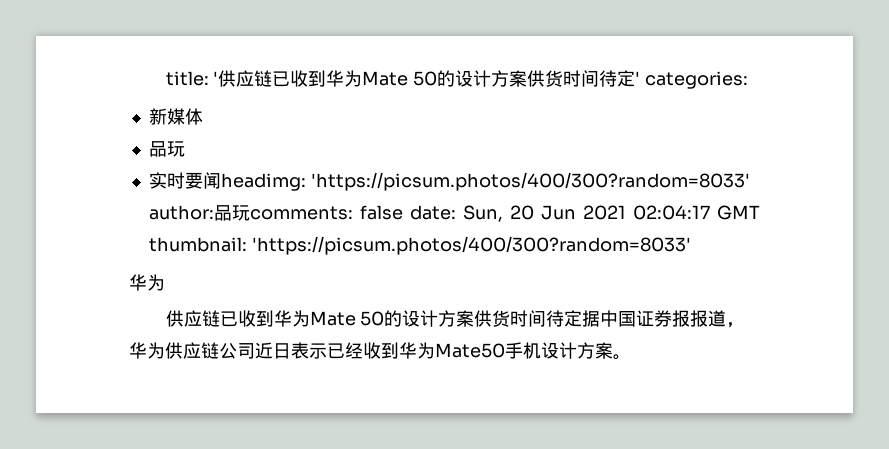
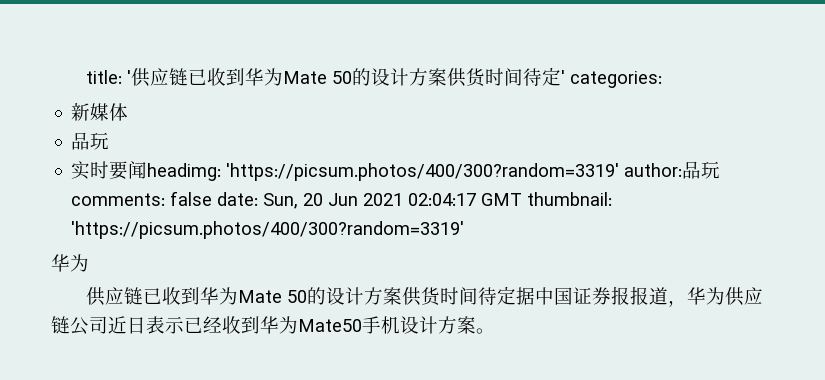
- 实时要闻headimg: 'https://picsum.photos/400/300?random=8033' author:品玩comments: false date: Sun, 20 Jun 2021 02:04:17 GMT thumbnail: 'https://picsum.photos/400/300?random=8033'
+ 实时要闻headimg: 'https://picsum.photos/400/300?random=3319' author:品玩comments: false date: Sun, 20 Jun 2021 02:04:17 GMT thumbnail: 'https://picsum.photos/400/300?random=3319'

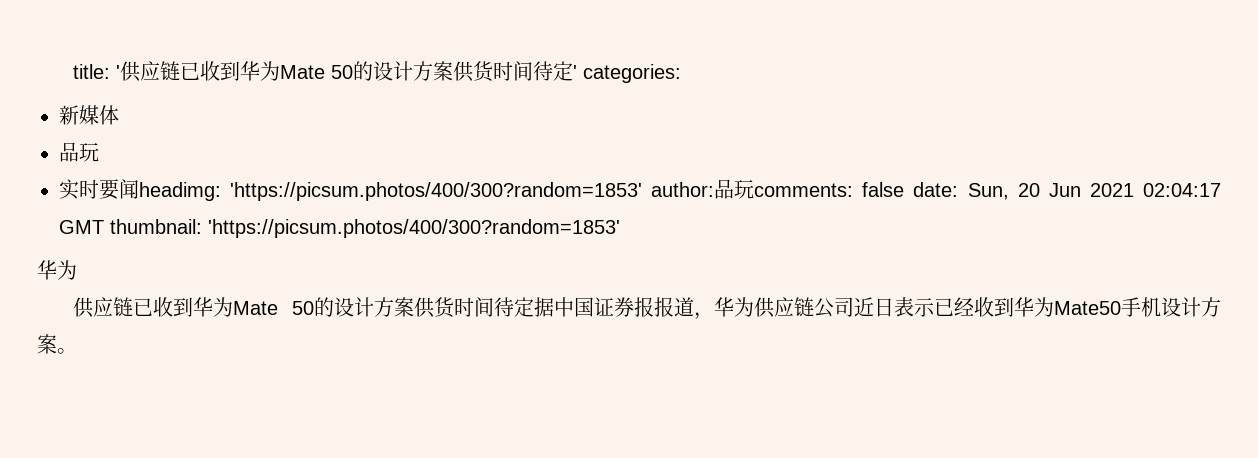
- 实时要闻headimg: 'https://picsum.photos/400/300?random=3319' author:品玩comments: false date: Sun, 20 Jun 2021 02:04:17 GMT thumbnail: 'https://picsum.photos/400/300?random=3319'
+ 实时要闻headimg: 'https://picsum.photos/400/300?random=1853' author:品玩comments: false date: Sun, 20 Jun 2021 02:04:17 GMT thumbnail: 'https://picsum.photos/400/300?random=1853'

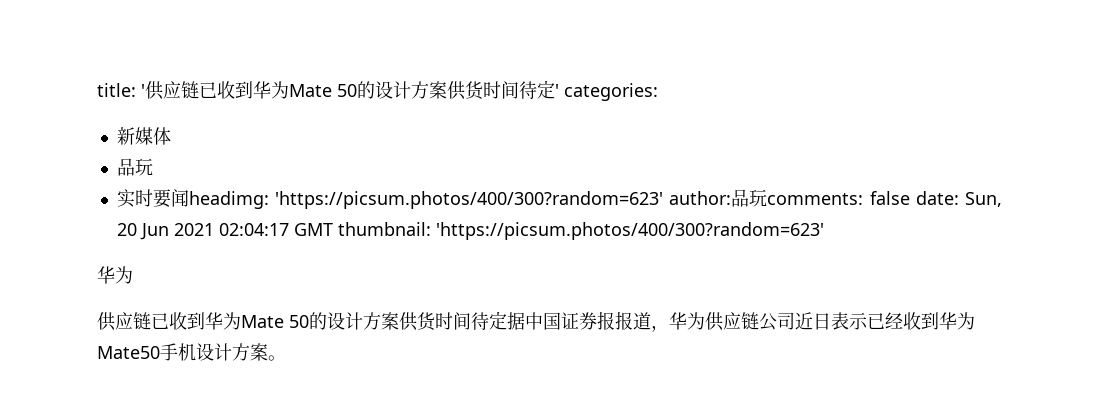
- 实时要闻headimg: 'https://picsum.photos/400/300?random=1853' author:品玩comments: false date: Sun, 20 Jun 2021 02:04:17 GMT thumbnail: 'https://picsum.photos/400/300?random=1853'
+ 实时要闻headimg: 'https://picsum.photos/400/300?random=623' author:品玩comments: false date: Sun, 20 Jun 2021 02:04:17 GMT thumbnail: 'https://picsum.photos/400/300?random=623'

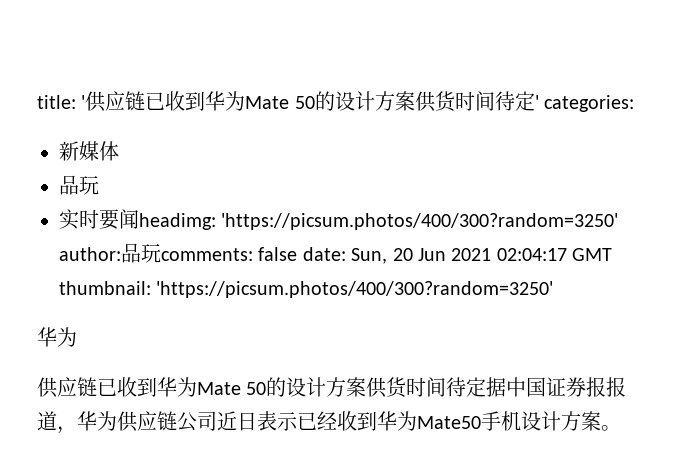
- 实时要闻headimg: 'https://picsum.photos/400/300?random=623' author:品玩comments: false date: Sun, 20 Jun 2021 02:04:17 GMT thumbnail: 'https://picsum.photos/400/300?random=623'
+ 实时要闻headimg: 'https://picsum.photos/400/300?random=3250' author:品玩comments: false date: Sun, 20 Jun 2021 02:04:17 GMT thumbnail: 'https://picsum.photos/400/300?random=3250'

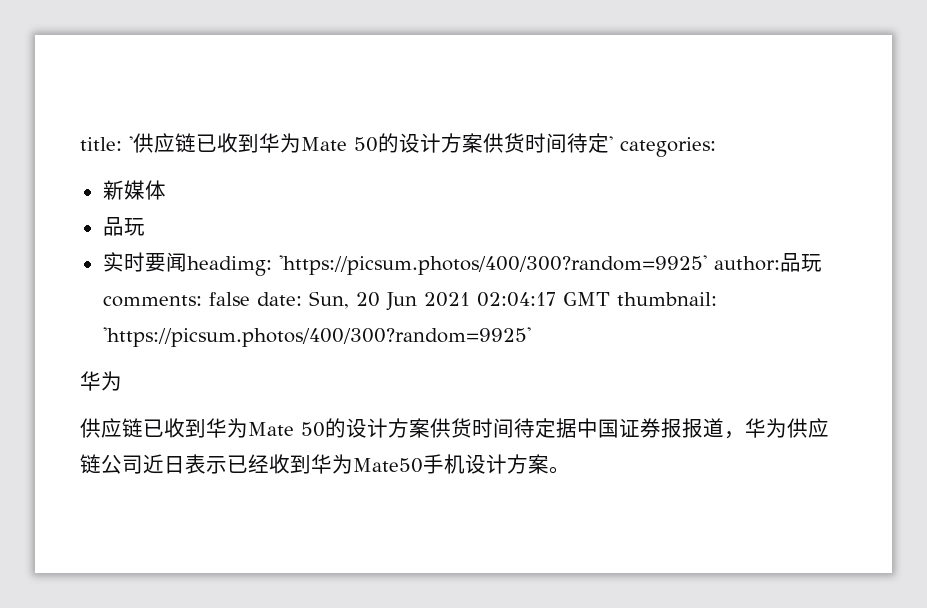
- 实时要闻headimg: 'https://picsum.photos/400/300?random=3250' author:品玩comments: false date: Sun, 20 Jun 2021 02:04:17 GMT thumbnail: 'https://picsum.photos/400/300?random=3250'
+ 实时要闻headimg: 'https://picsum.photos/400/300?random=9925' author:品玩comments: false date: Sun, 20 Jun 2021 02:04:17 GMT thumbnail: 'https://picsum.photos/400/300?random=9925'

